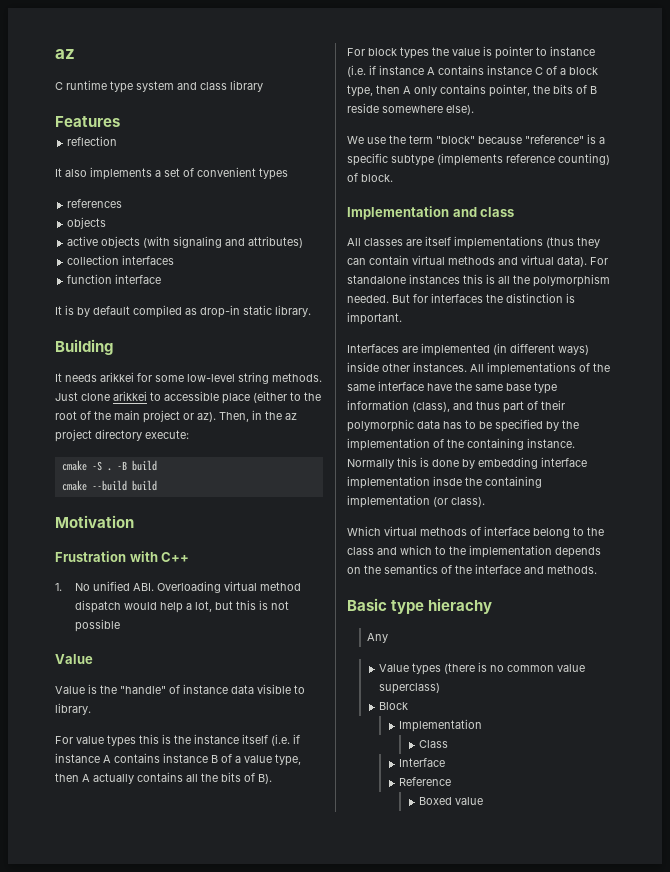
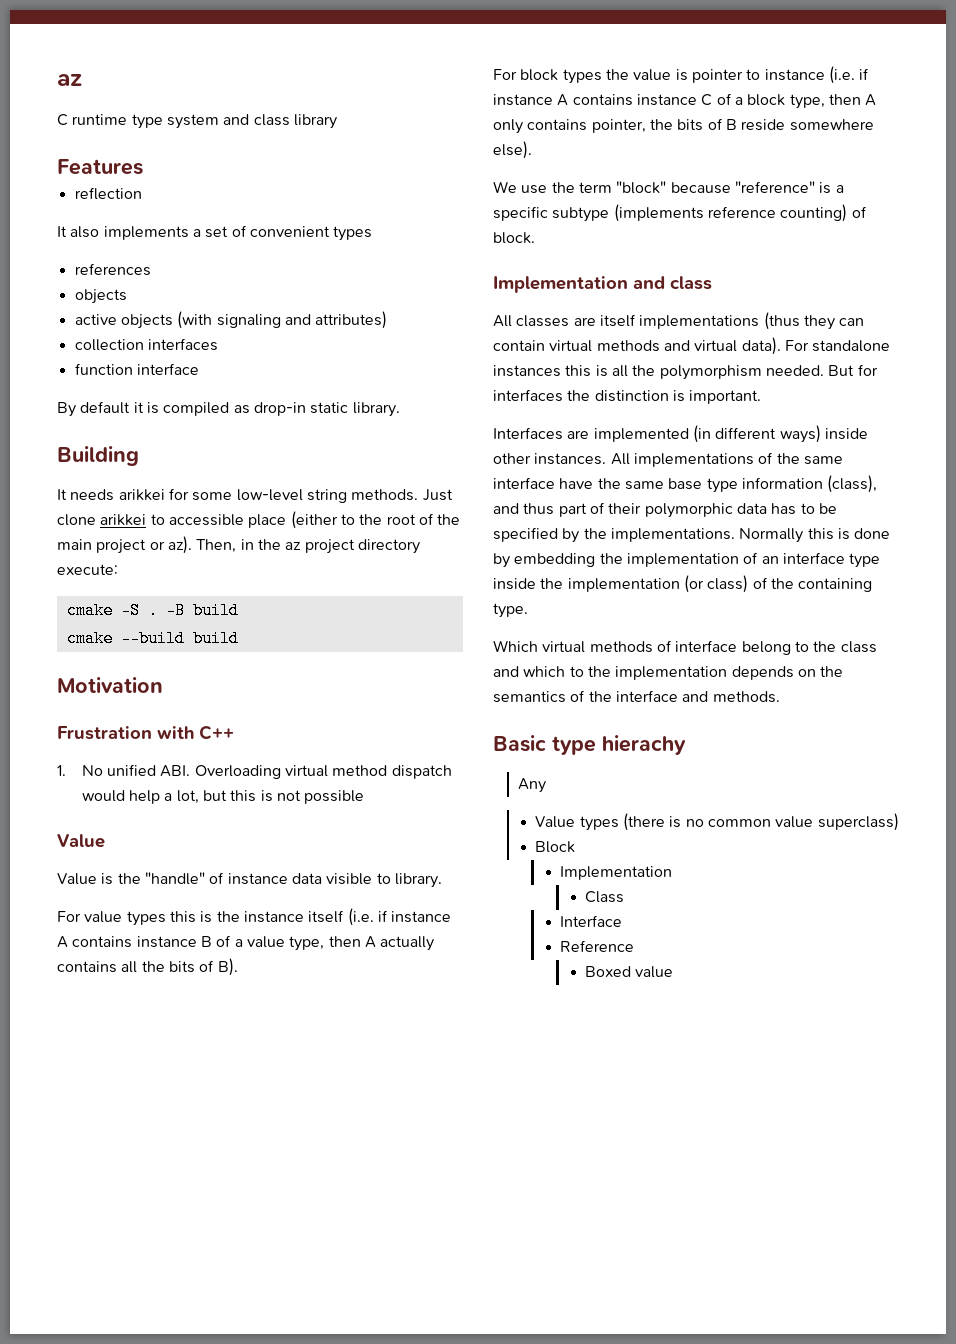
- It is by default compiled as drop-in static library.
+ By default it is compiled as drop-in static library.
- All implementations of the same interface have the same base type information (class), and thus part of their polymorphic data has to be specified by the implementation of the containing instance.
+ All implementations of the same interface have the same base type information (class), and thus part of their polymorphic data has to be specified by the implementations.
- Normally this is done by embedding interface implementation insde the containing implementation (or class).
+ Normally this is done by embedding the implementation of an interface type inside the implementation (or class) of the containing type.

